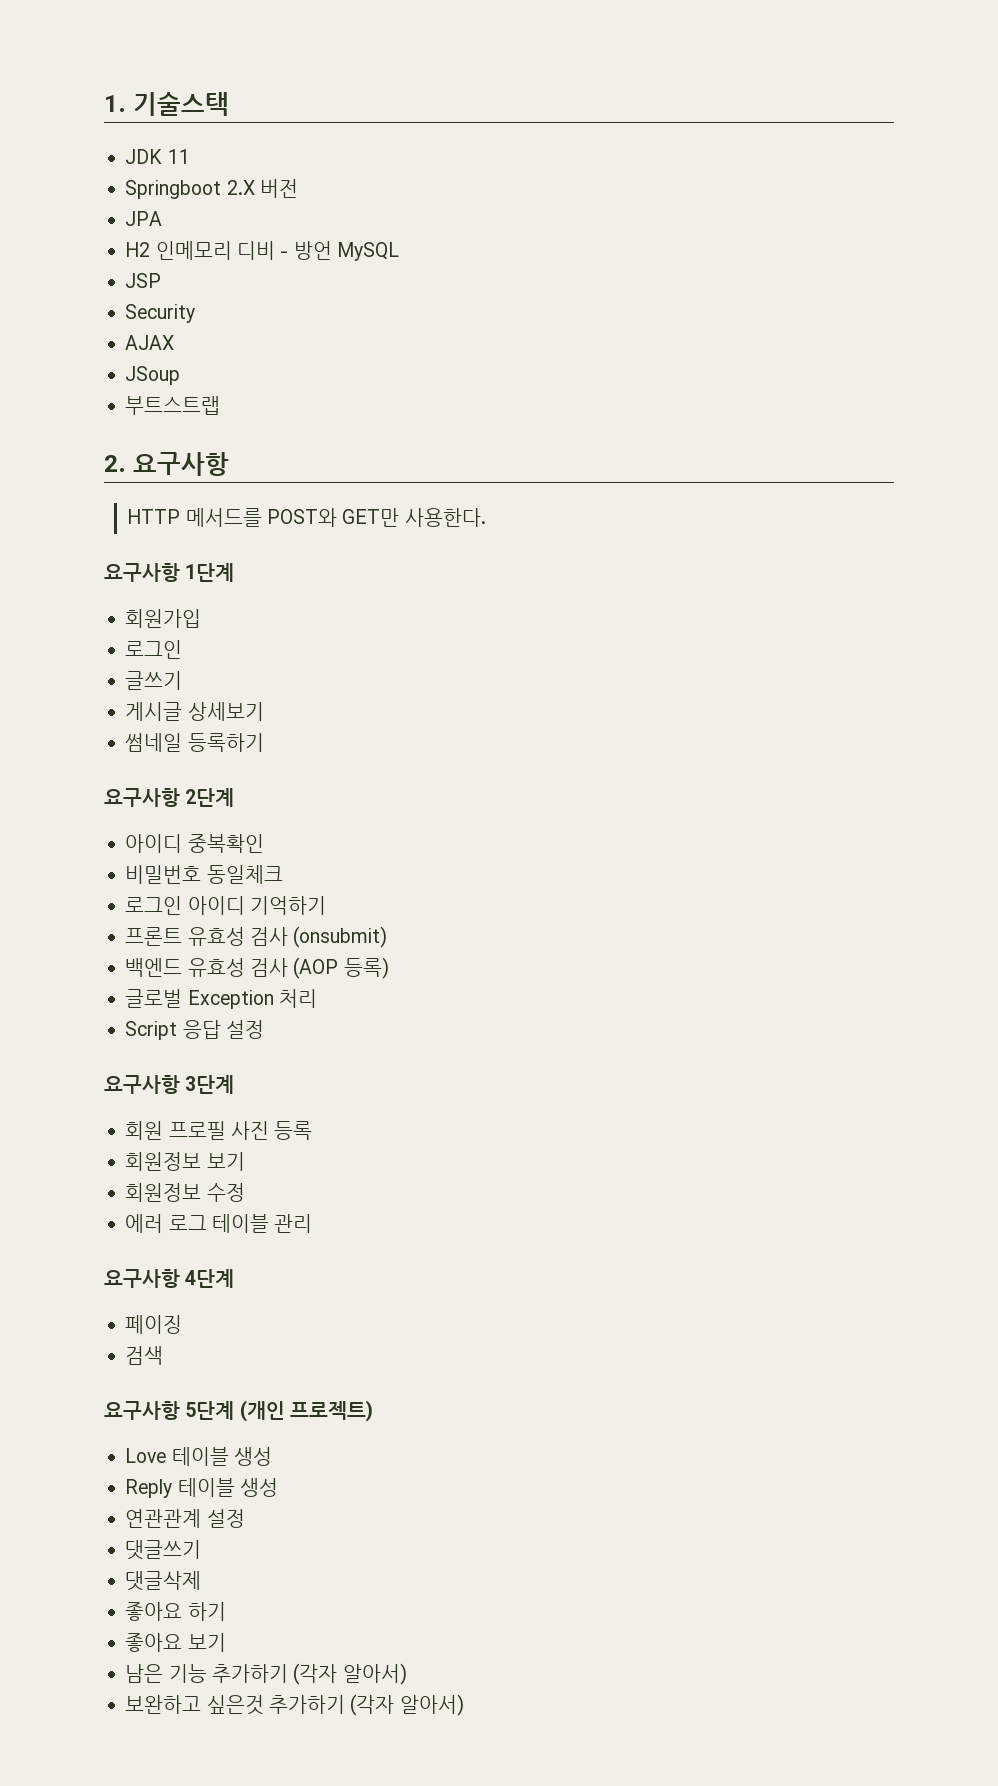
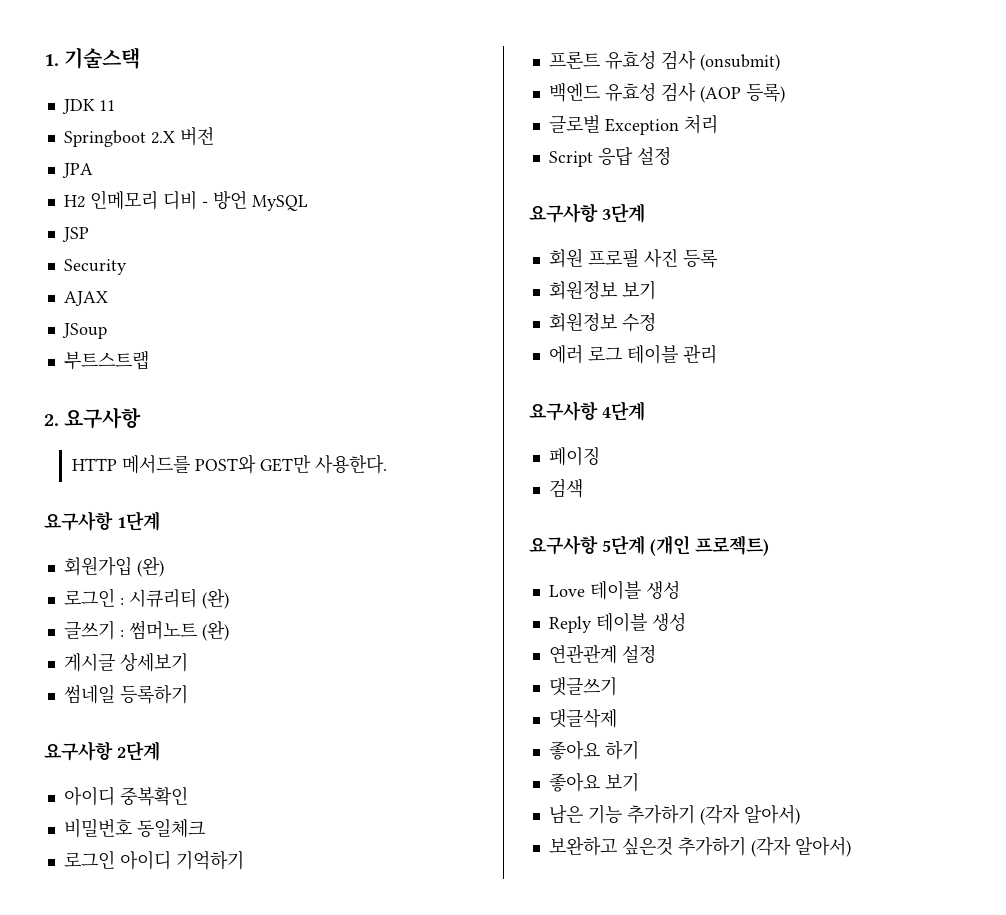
- 회원가입
- 로그인
- 글쓰기
+ 회원가입 (완)
+ 로그인 : 시큐리티 (완)
+ 글쓰기 : 썸머노트 (완)

